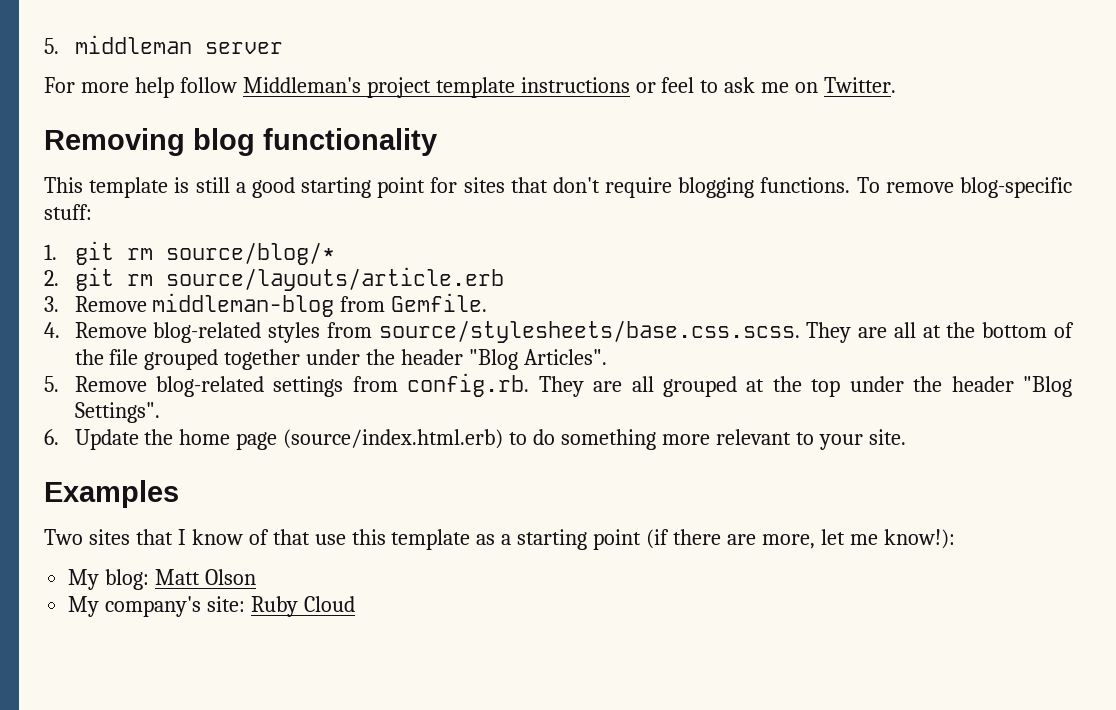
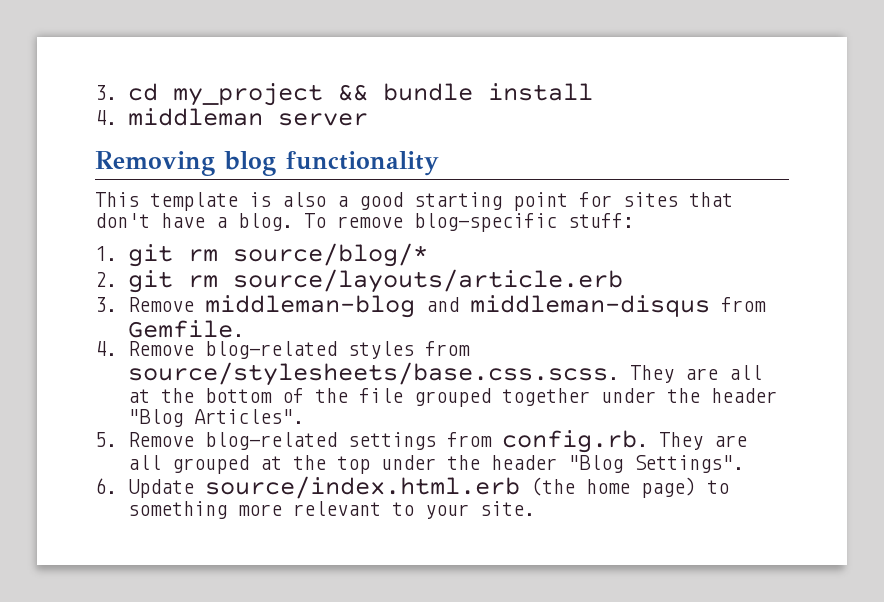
- 5. middleman server
- For more help follow Middleman's project template instructions or feel to ask me on Twitter.
+ 3. cd my_project && bundle install
+ 4. middleman server
- This template is still a good starting point for sites that don't require blogging functions.
+ This template is also a good starting point for sites that don't have a blog.
- 3. Remove middleman-blog from Gemfile.
+ 3. Remove middleman-blog and middleman-disqus from Gemfile.
- 6. Update the home page (source/index.html.erb) to do something more relevant to your site.
+ 6. Update source/index.html.erb (the home page) to something more relevant to your site.
- Examples
- Two sites that I know of that use this template as a starting point (if there are more, let me know!):
- My blog: Matt Olson
- My company's site: Ruby Cloud

